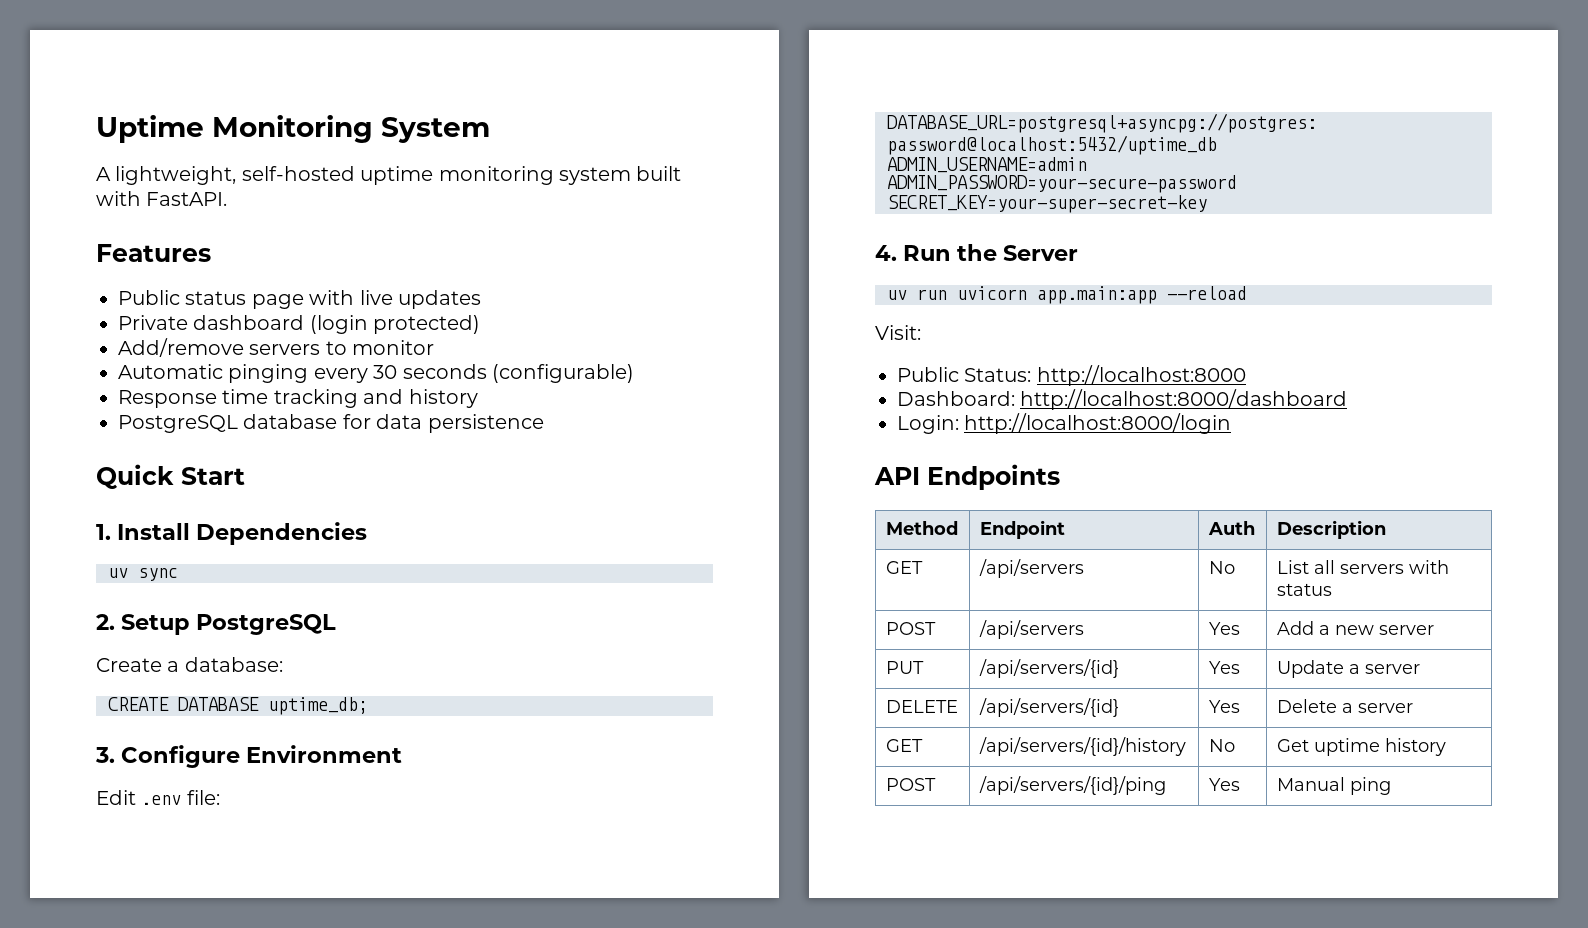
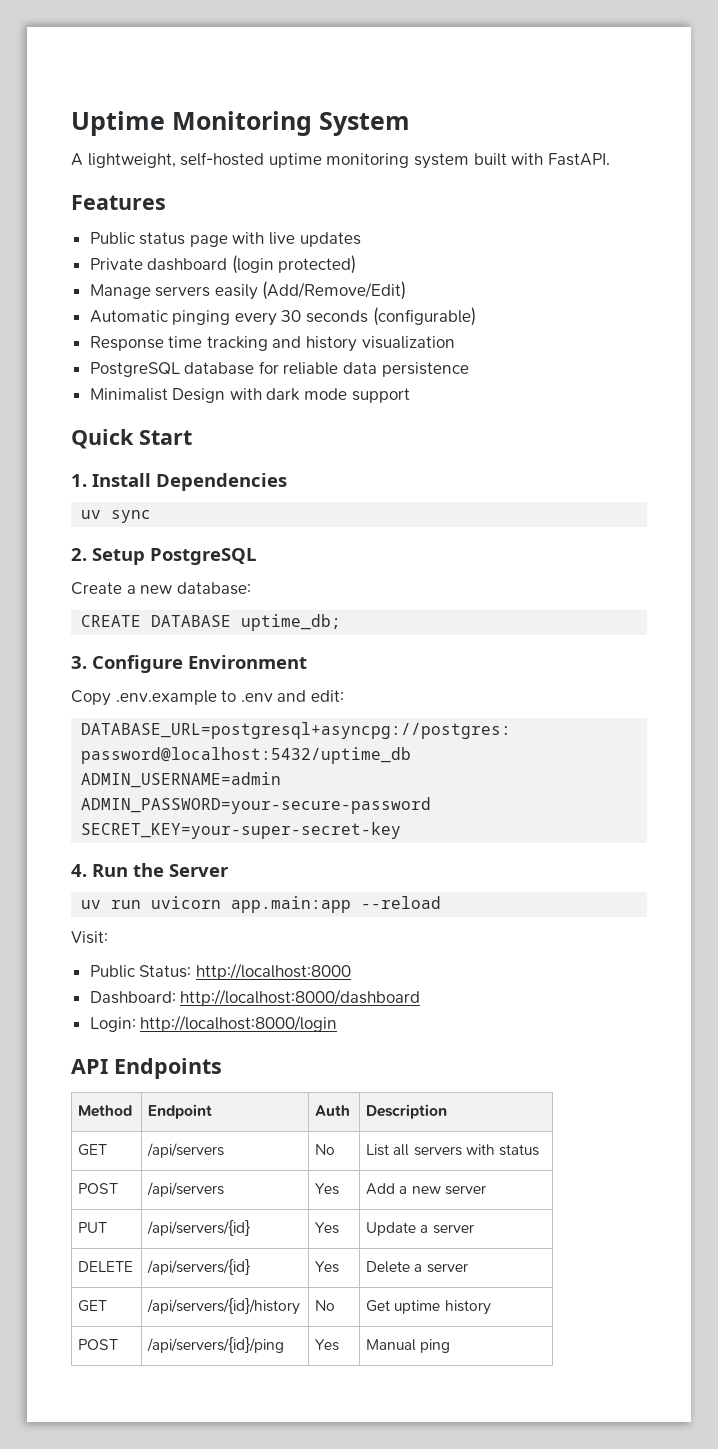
- Add/remove servers to monitor
+ Manage servers easily (Add/Remove/Edit)
- Response time tracking and history
+ Response time tracking and history visualization
- PostgreSQL database for data persistence
+ PostgreSQL database for reliable data persistence
+ Minimalist Design with dark mode support
- Create a database:
+ Create a new database:
- Edit .env file:
+ Copy .env.example to .env and edit:

